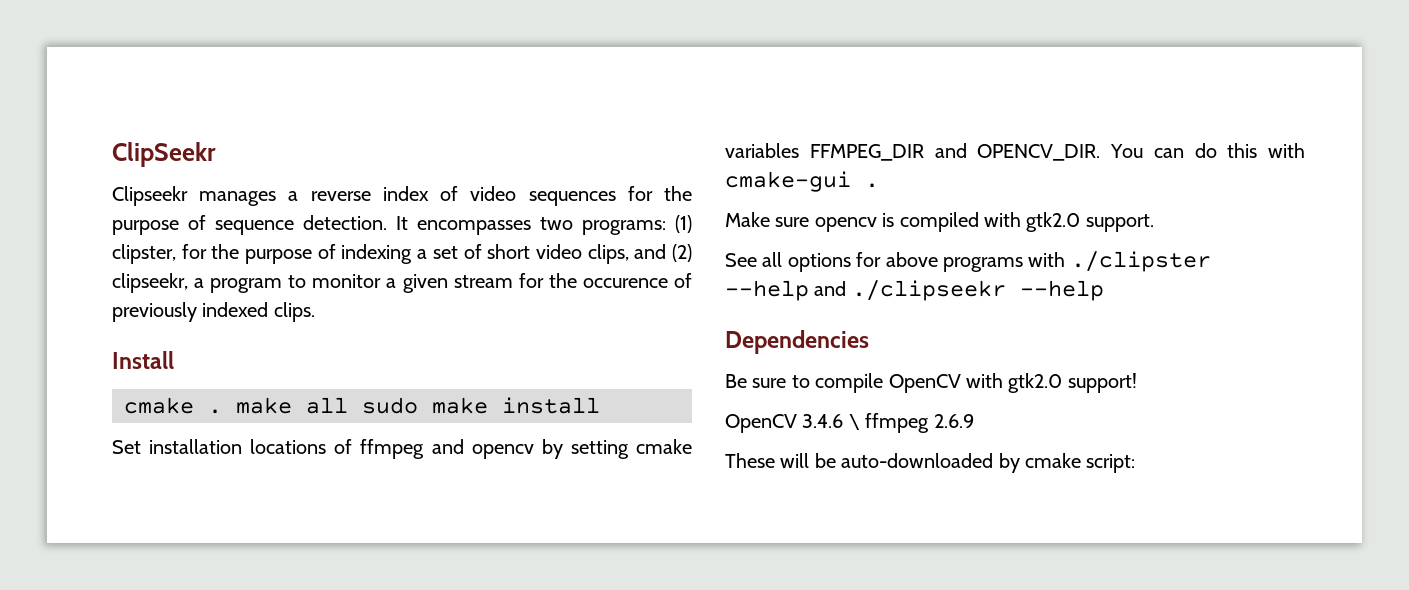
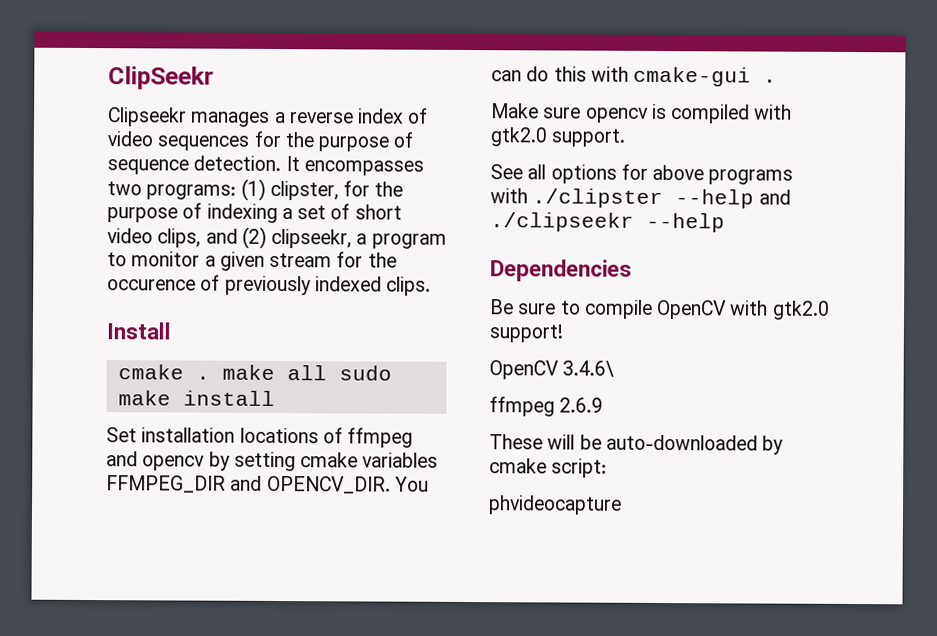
- OpenCV 3.4.6 \ ffmpeg 2.6.9
+ OpenCV 3.4.6\
+ ffmpeg 2.6.9
+ phvideocapture

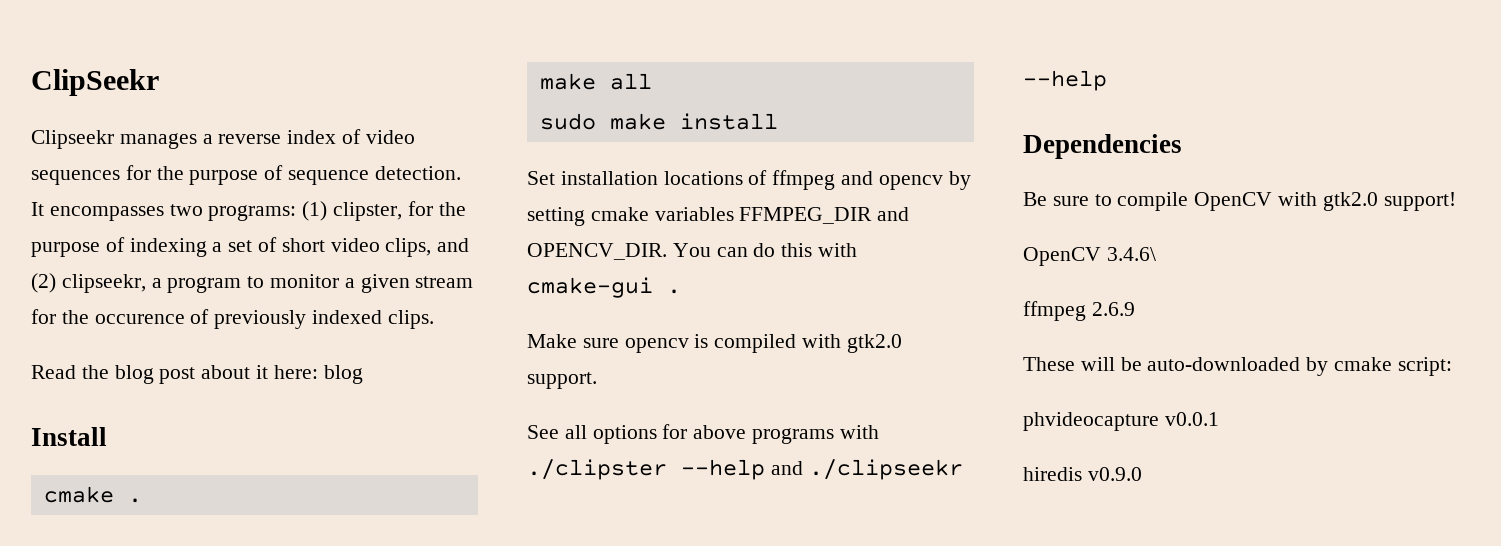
+ Read the blog post about it here: blog
- cmake . make all sudo make install
+ cmake .
+ make all
+ sudo make install
- phvideocapture
+ phvideocapture v0.0.1
+ hiredis v0.9.0

